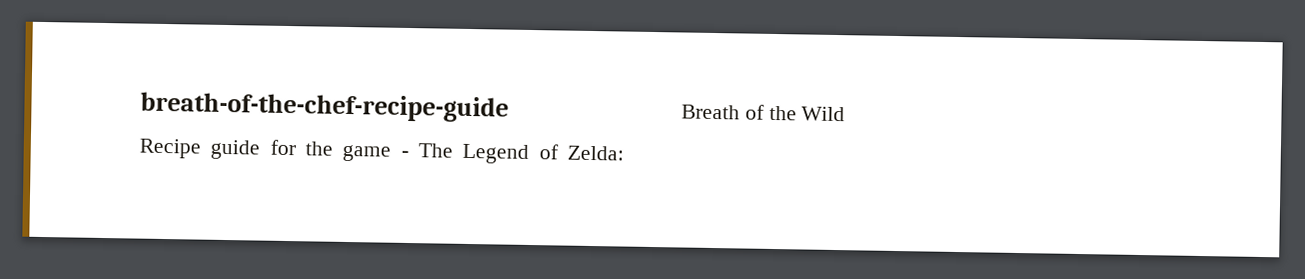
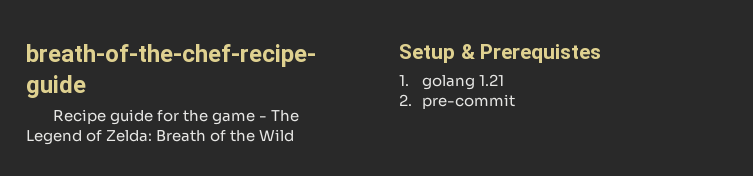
+ Setup & Prerequistes
+ 1. golang 1.21
+ 2. pre-commit

